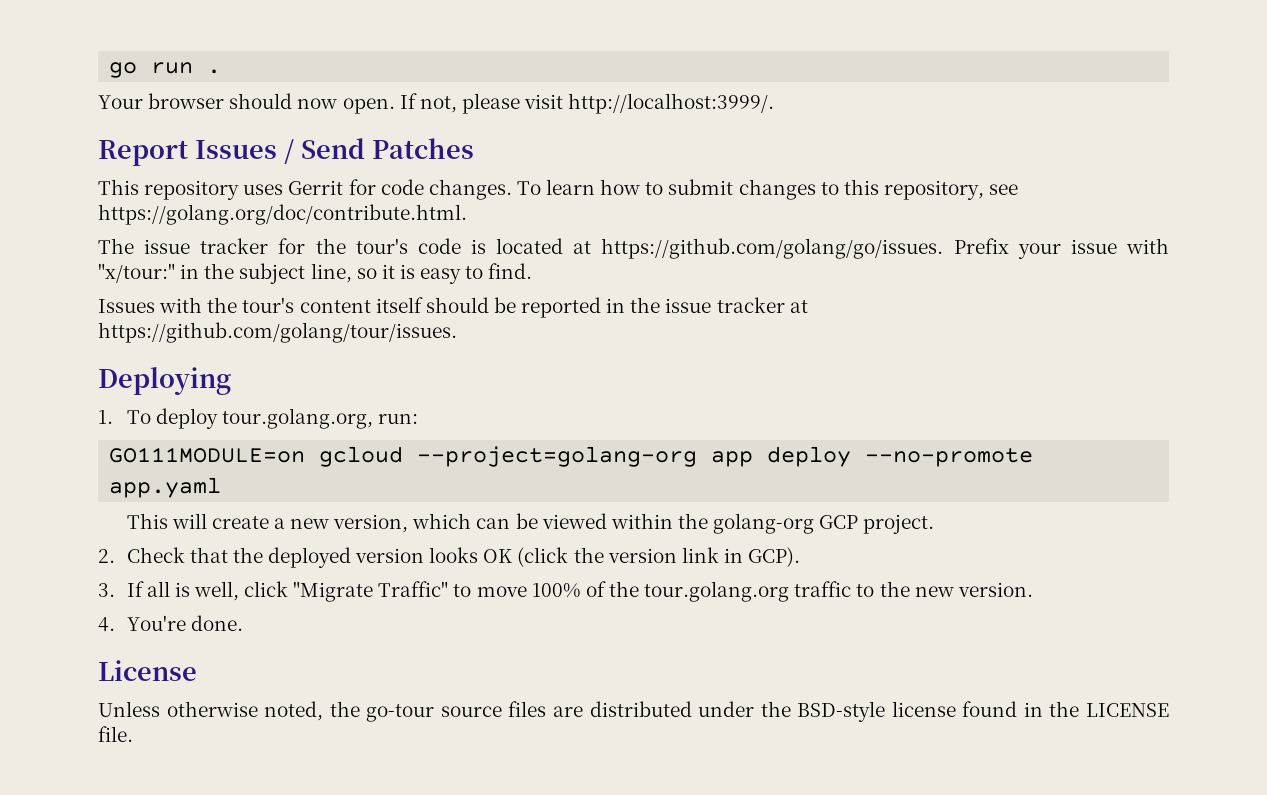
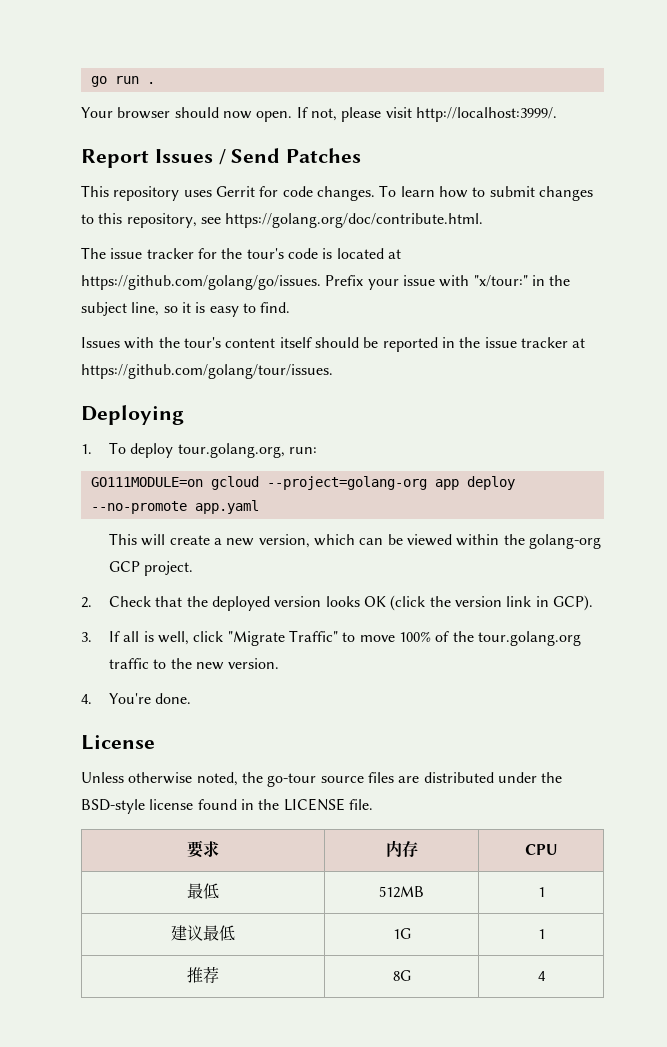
+ 要求 | 内存 | CPU
+ 最低 | 512MB | 1
+ 建议最低 | 1G | 1
+ 推荐 | 8G | 4

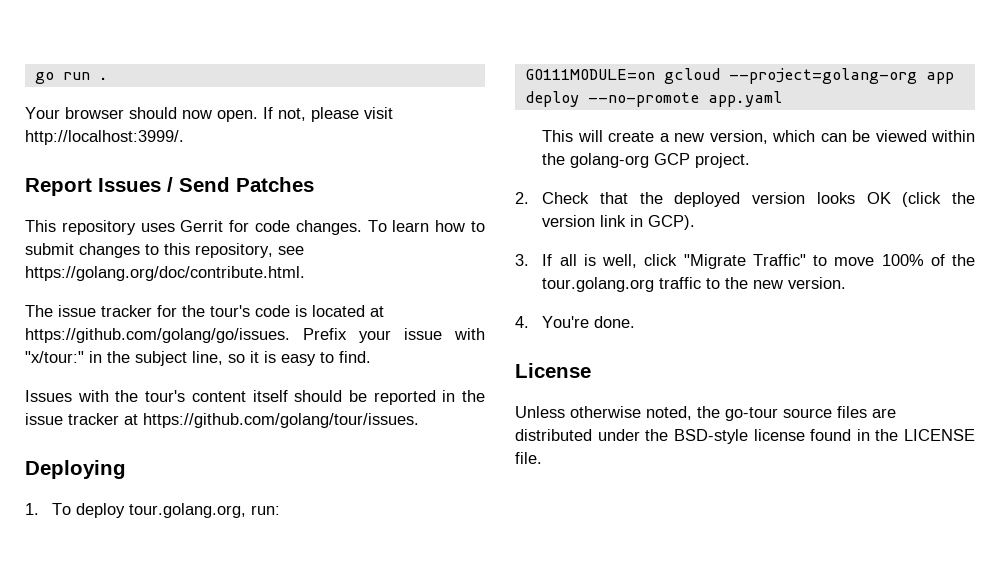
- 要求 | 内存 | CPU
- 最低 | 512MB | 1
- 建议最低 | 1G | 1
- 推荐 | 8G | 4

